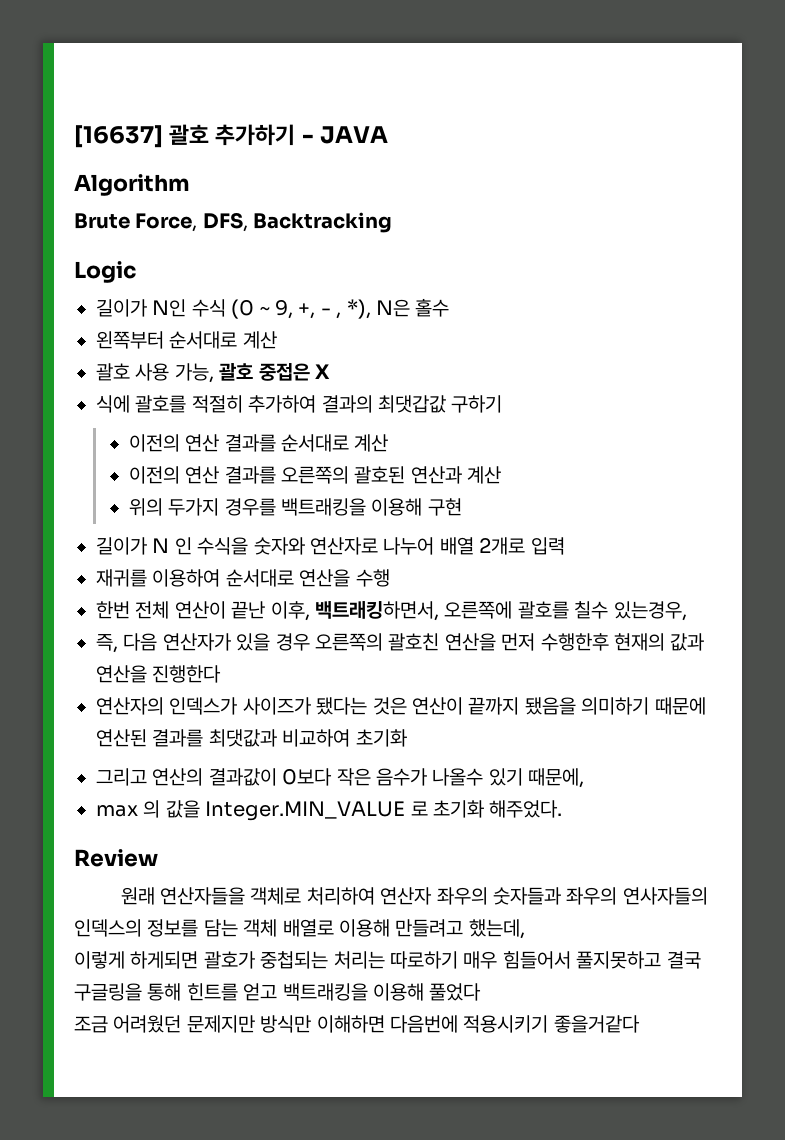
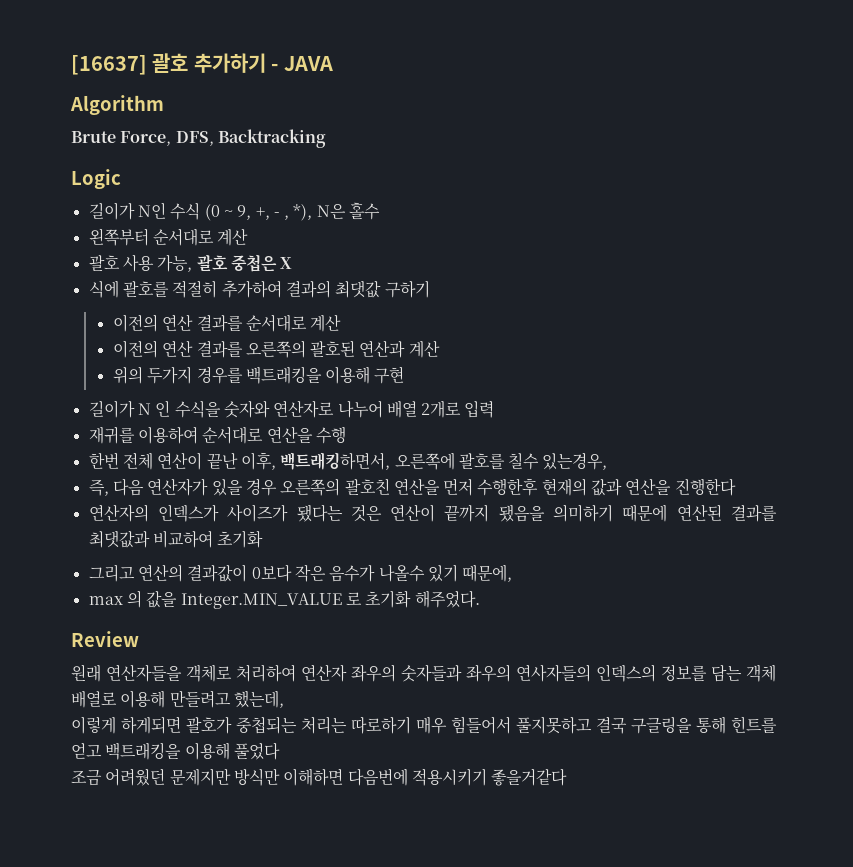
- 괄호 사용 가능, 괄호 중접은 X
+ 괄호 사용 가능, 괄호 중첩은 X
- 식에 괄호를 적절히 추가하여 결과의 최댓갑값 구하기
+ 식에 괄호를 적절히 추가하여 결과의 최댓값 구하기

